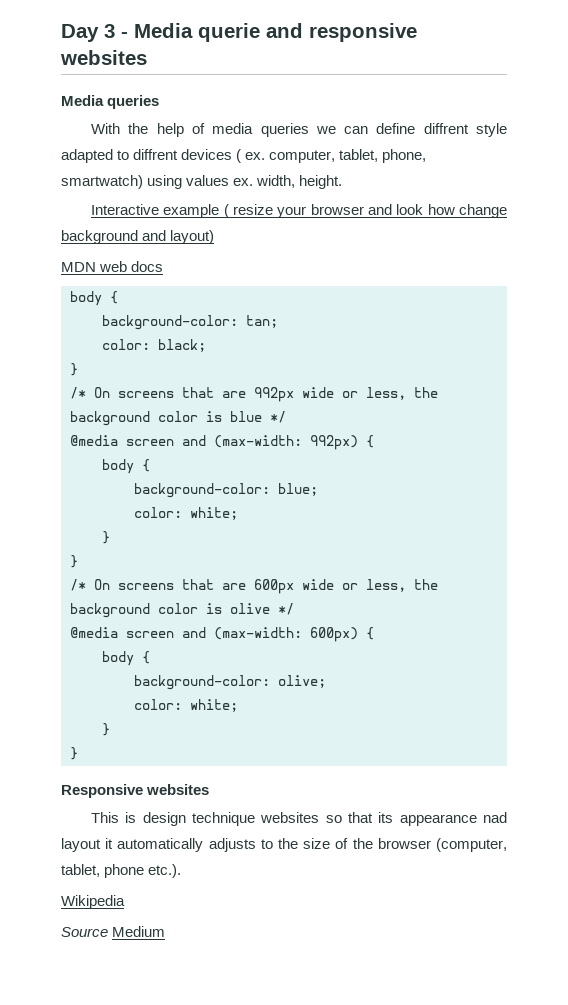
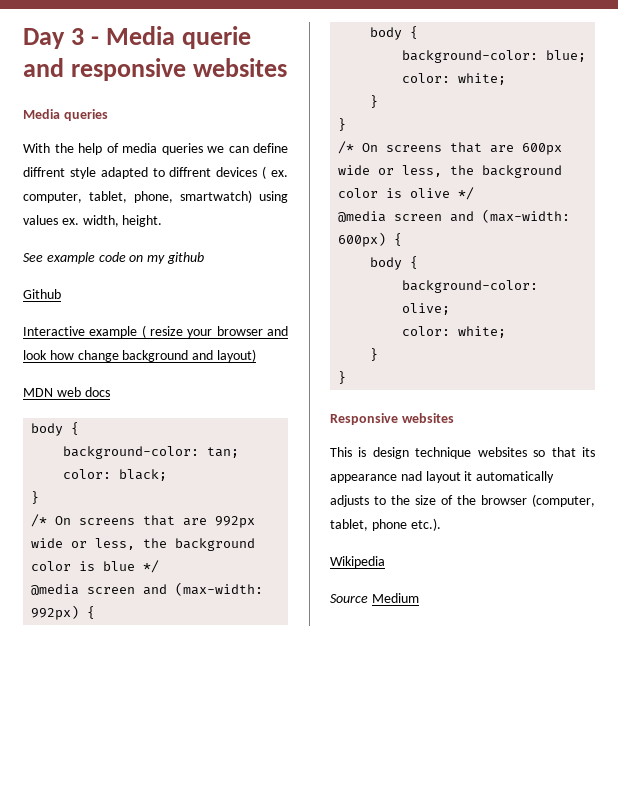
+ See example code on my github
+ Github

